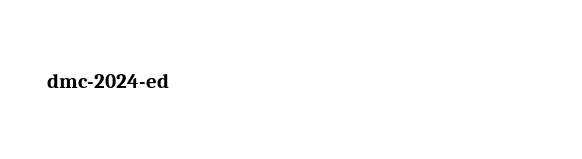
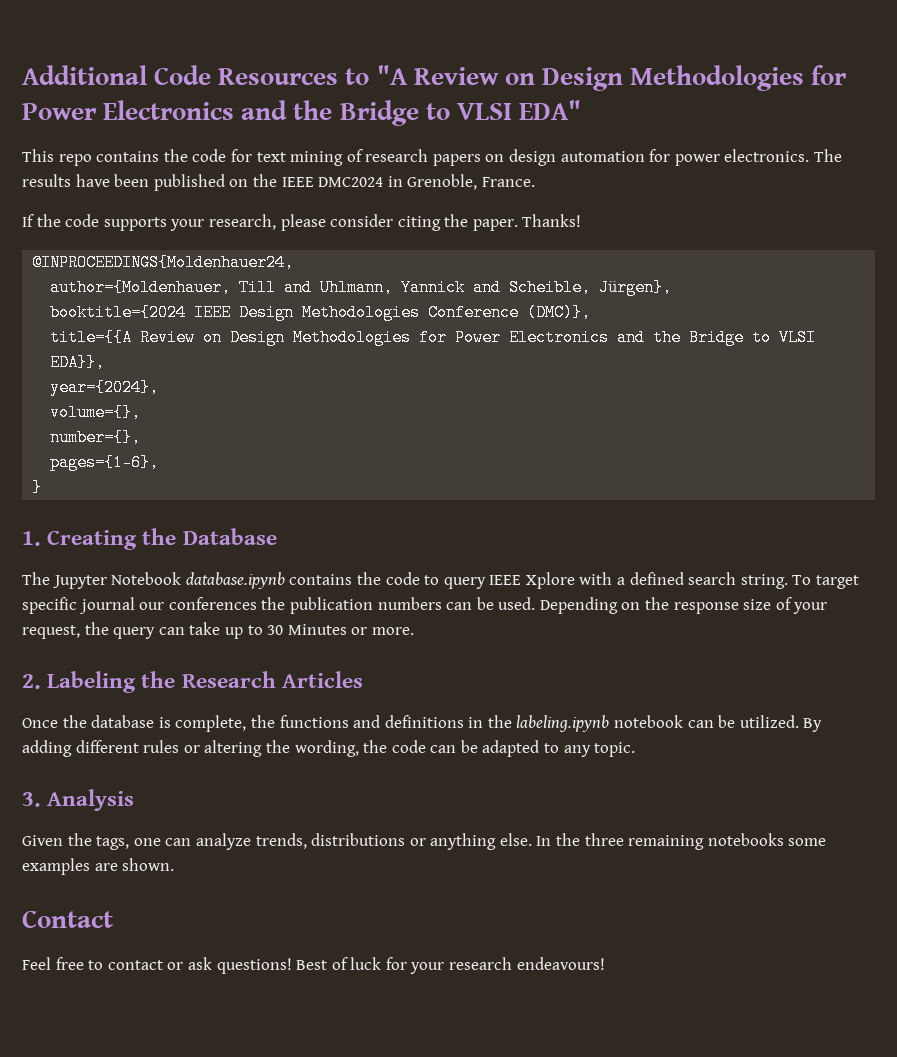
- dmc-2024-ed
+ Additional Code Resources to "A Review on Design Methodologies for Power Electronics and the Bridge to VLSI EDA"
+ This repo contains the code for text mining of research papers on design automation for power electronics. The results have been published on the IEEE DMC2024 in Grenoble, France.
+ If the code supports your research, please consider citing the paper. Thanks!
+ @INPROCEEDINGS{Moldenhauer24,
+ author={Moldenhauer, Till and Uhlmann, Yannick and Scheible, Jürgen},
+ booktitle={2024 IEEE Design Methodologies Conference (DMC)},
+ title={{A Review on Design Methodologies for Power Electronics and the Bridge to VLSI EDA}},
+ year={2024},
+ volume={},
+ number={},
+ pages={1-6},
+ }
+ 1. Creating the Database
+ The Jupyter Notebook database.ipynb contains the code to query IEEE Xplore with a defined search string. To target specific journal our conferences the publication numbers can be used. Depending on the response size of your request, the query can take up to 30 Minutes or more.
+ 2. Labeling the Research Articles
+ Once the database is complete, the functions and definitions in the labeling.ipynb notebook can be utilized. By adding different rules or altering the wording, the code can be adapted to any topic.
+ 3. Analysis
+ Given the tags, one can analyze trends, distributions or anything else. In the three remaining notebooks some examples are shown.
+ Contact
+ Feel free to contact or ask questions! Best of luck for your research endeavours!

